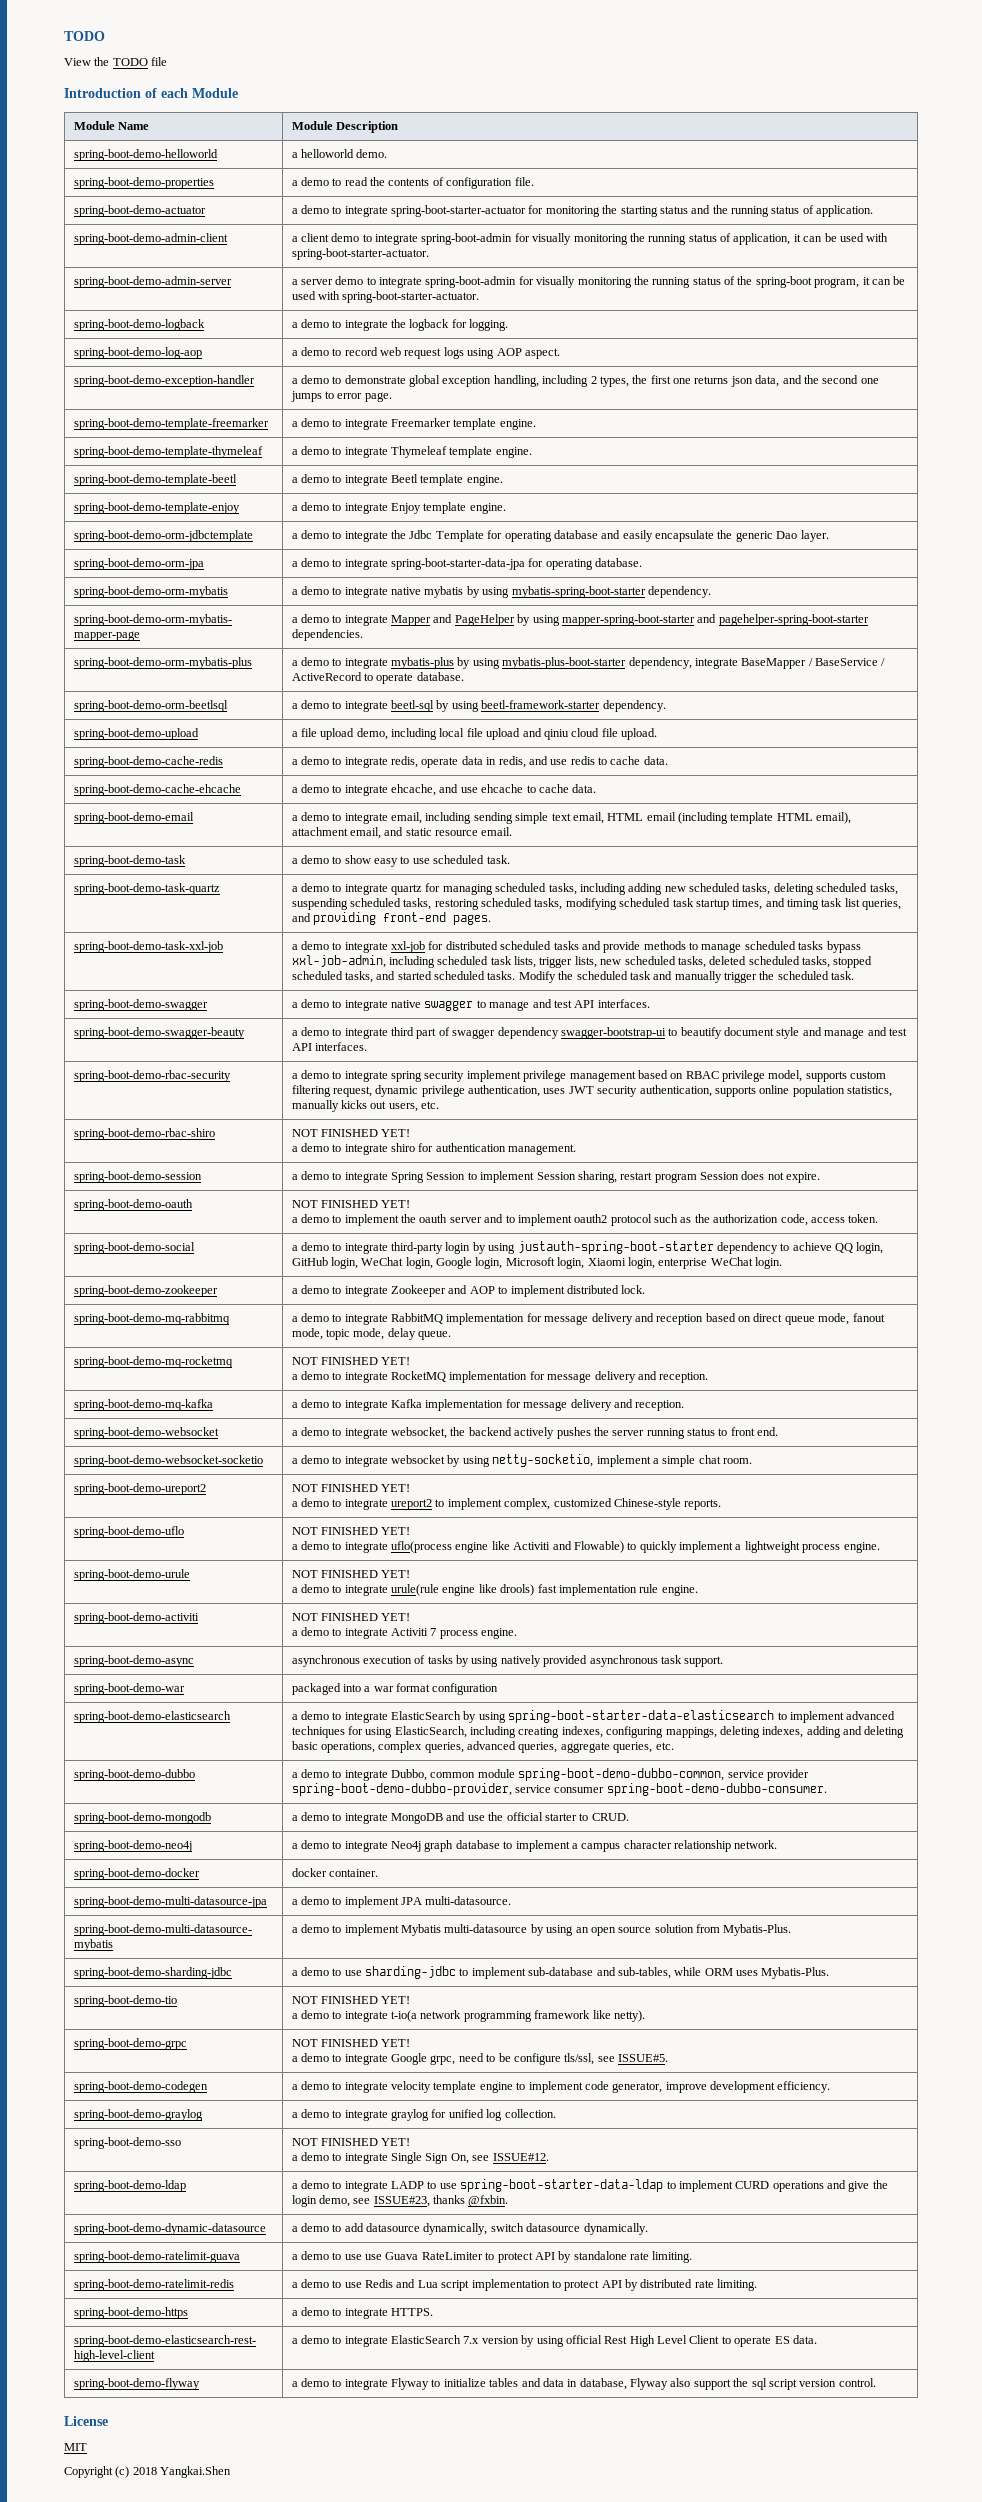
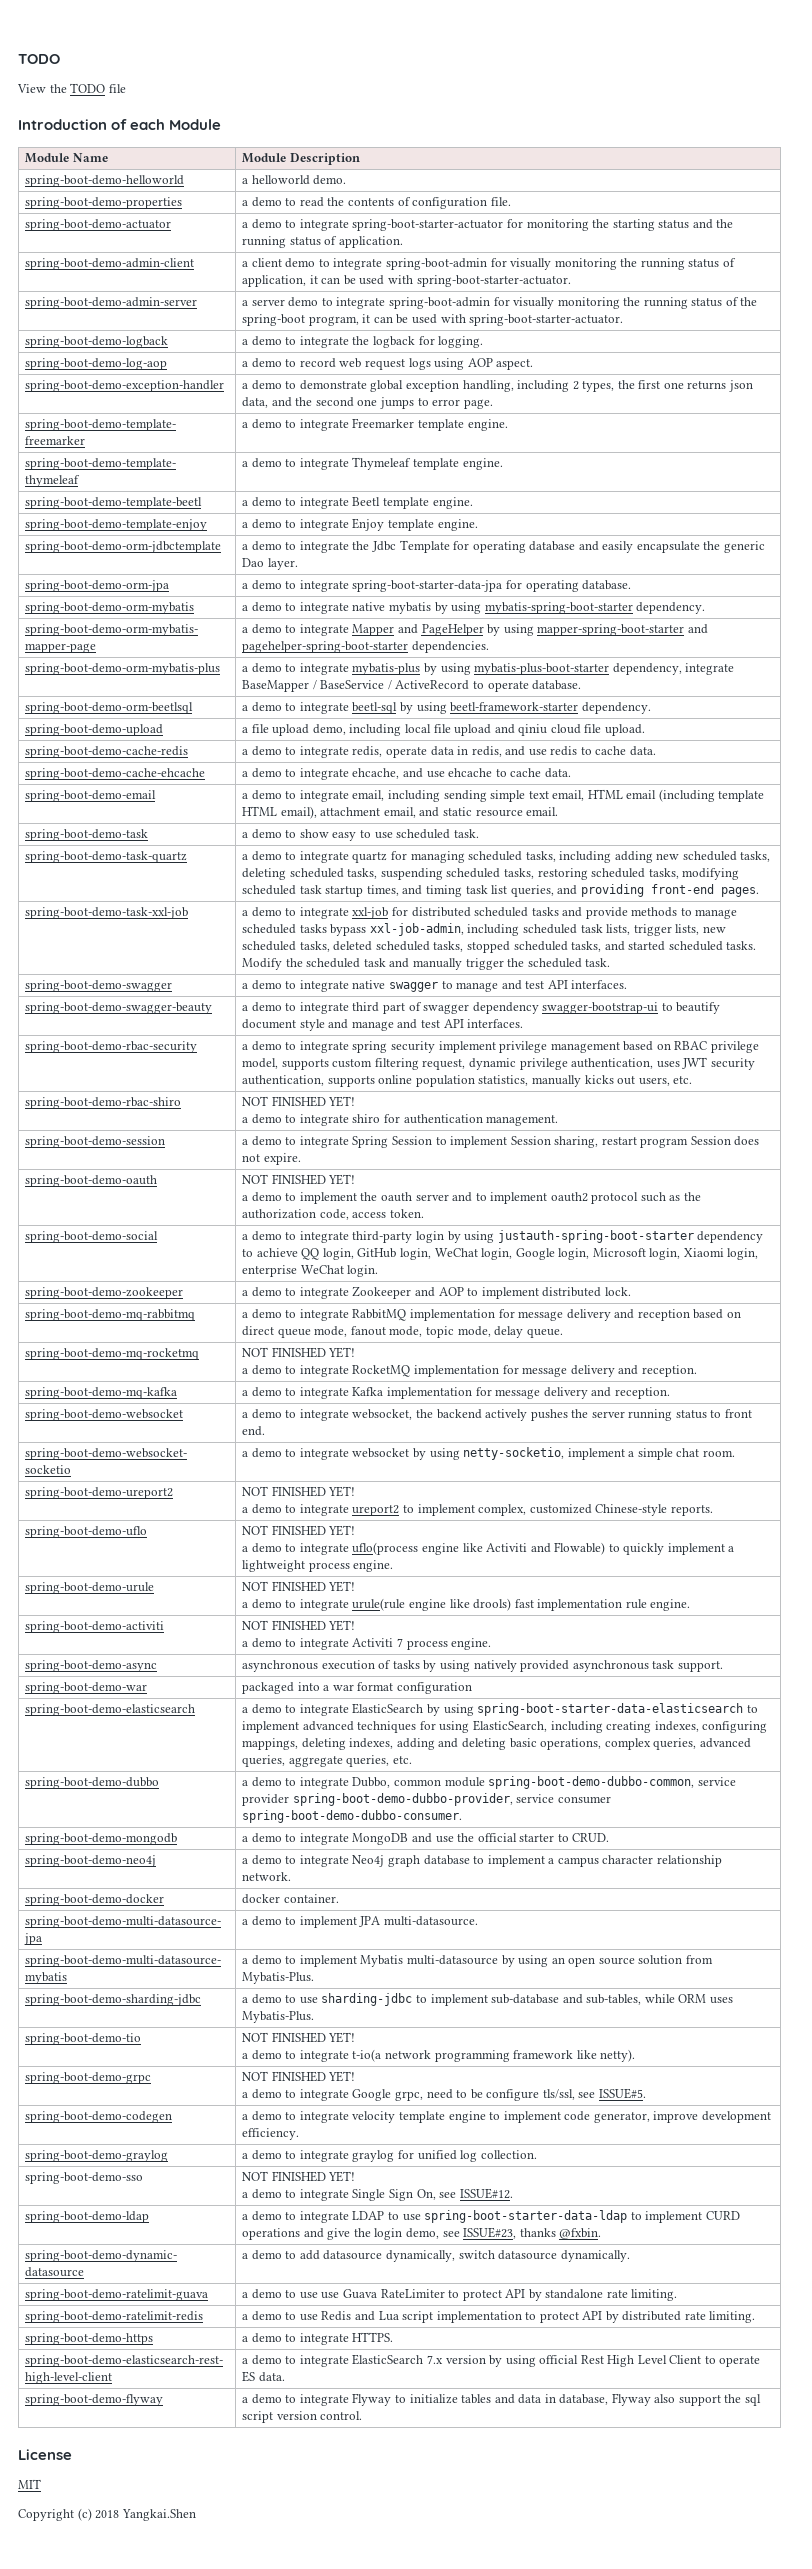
- spring-boot-demo-ldap | a demo to integrate LADP to use spring-boot-starter-data-ldap to implement CURD operations and give the login demo, see ISSUE#23, thanks @fxbin.
+ spring-boot-demo-ldap | a demo to integrate LDAP to use spring-boot-starter-data-ldap to implement CURD operations and give the login demo, see ISSUE#23, thanks @fxbin.

